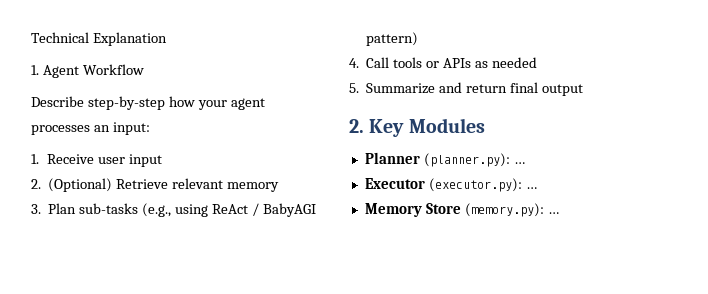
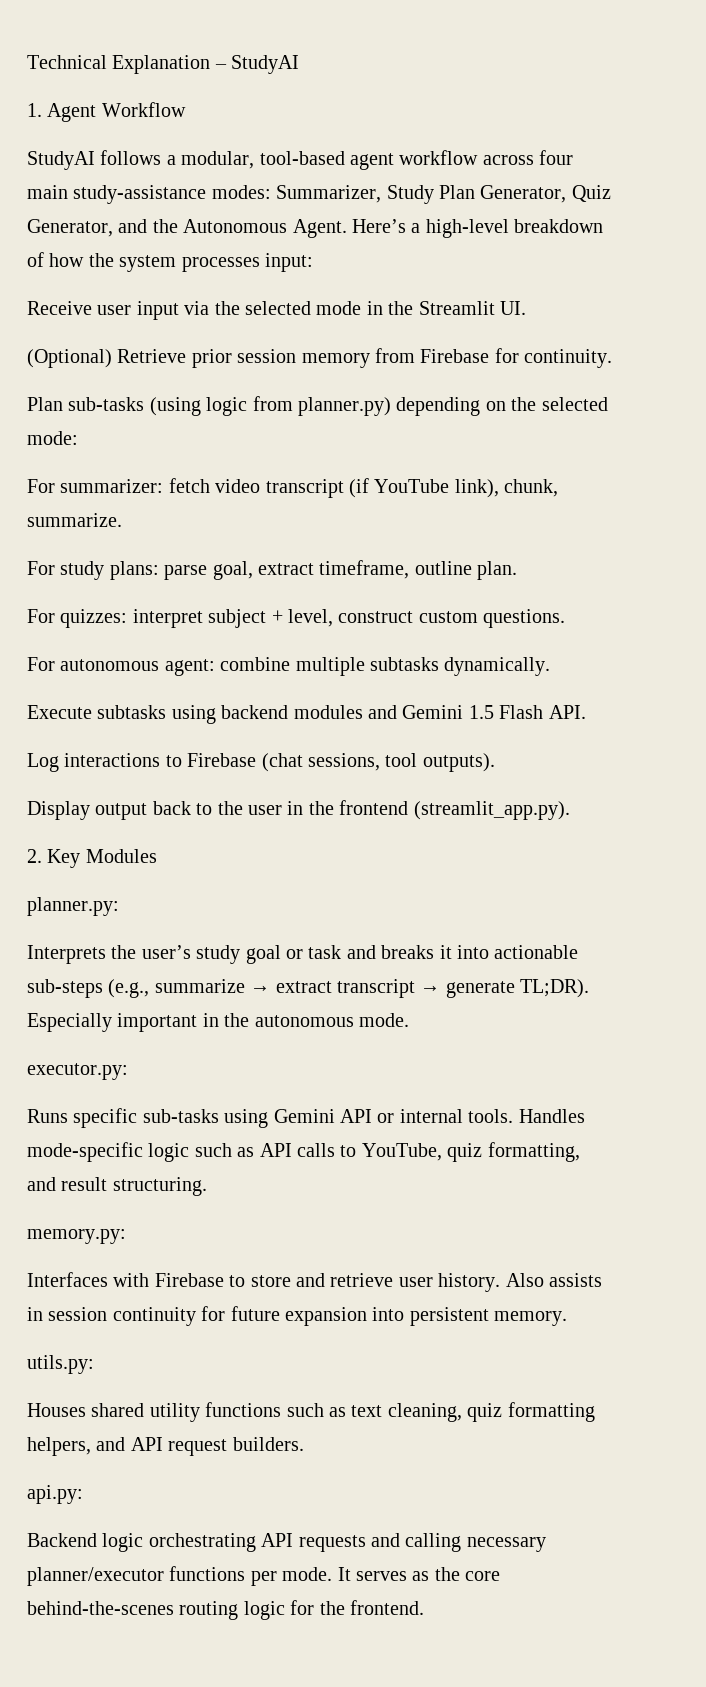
- Technical Explanation
+ Technical Explanation – StudyAI
- Describe step-by-step how your agent processes an input:
+ StudyAI follows a modular, tool-based agent workflow across four main study-assistance modes: Summarizer, Study Plan Generator, Quiz Generator, and the Autonomous Agent. Here’s a high-level breakdown of how the system processes input:
- 1. Receive user input
- 2. (Optional) Retrieve relevant memory
- 3. Plan sub-tasks (e.g., using ReAct / BabyAGI pattern)
- 4. Call tools or APIs as needed
- 5. Summarize and return final output
+ Receive user input via the selected mode in the Streamlit UI.
+ (Optional) Retrieve prior session memory from Firebase for continuity.
+ Plan sub-tasks (using logic from planner.py) depending on the selected mode:
+ For summarizer: fetch video transcript (if YouTube link), chunk, summarize.
+ For study plans: parse goal, extract timeframe, outline plan.
+ For quizzes: interpret subject + level, construct custom questions.
+ For autonomous agent: combine multiple subtasks dynamically.
+ Execute subtasks using backend modules and Gemini 1.5 Flash API.
+ Log interactions to Firebase (chat sessions, tool outputs).
+ Display output back to the user in the frontend (streamlit_app.py).
  2. Key Modules
- Planner (planner.py): …
- Executor (executor.py): …
- Memory Store (memory.py): …
+ planner.py:
+ Interprets the user’s study goal or task and breaks it into actionable sub-steps (e.g., summarize → extract transcript → generate TL;DR). Especially important in the autonomous mode.
+ executor.py:
+ Runs specific sub-tasks using Gemini API or internal tools. Handles mode-specific logic such as API calls to YouTube, quiz formatting, and result structuring.
+ memory.py:
+ Interfaces with Firebase to store and retrieve user history. Also assists in session continuity for future expansion into persistent memory.
+ utils.py:
+ Houses shared utility functions such as text cleaning, quiz formatting helpers, and API request builders.
+ api.py:
+ Backend logic orchestrating API requests and calling necessary planner/executor functions per mode. It serves as the core behind-the-scenes routing logic for the frontend.

